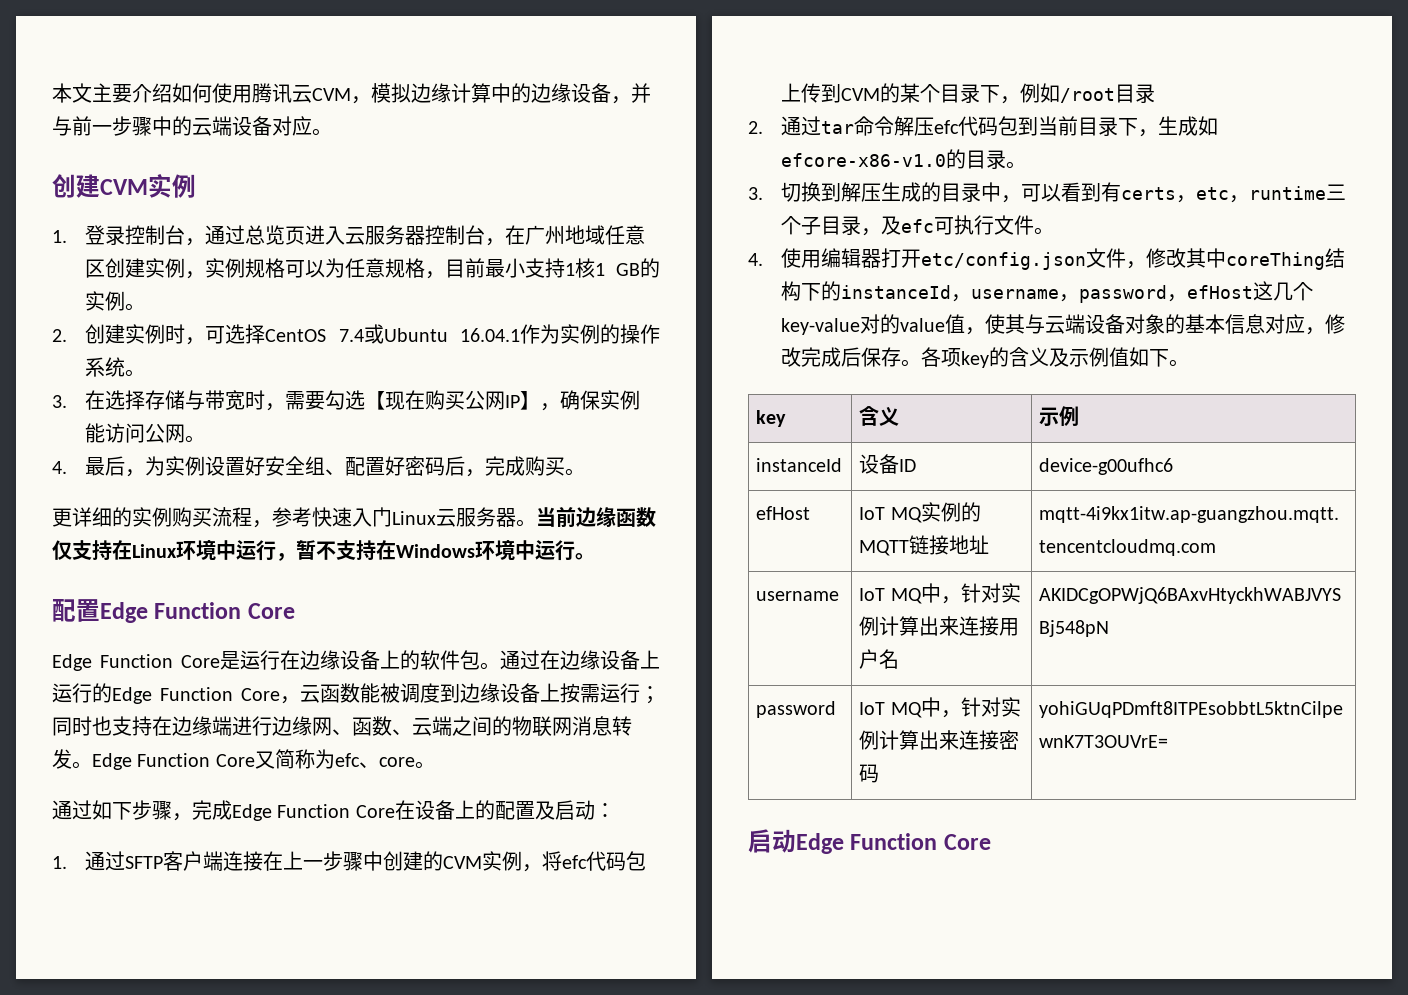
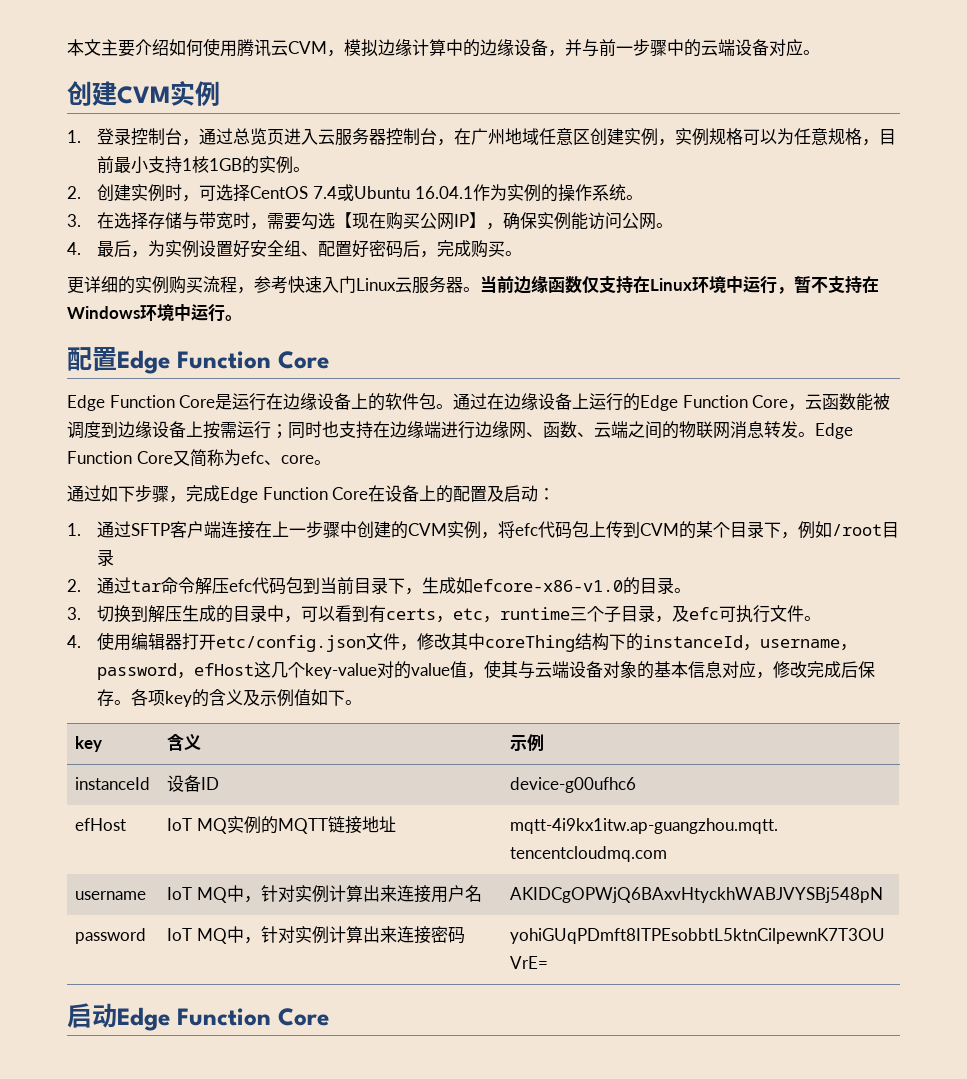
- 1.登录控制台，通过总览页进入云服务器控制台，在广州地域任意区创建实例，实例规格可以为任意规格，目前最小支持1核1 GB的实例。
+ 1.登录控制台，通过总览页进入云服务器控制台，在广州地域任意区创建实例，实例规格可以为任意规格，目前最小支持1核1GB的实例。

